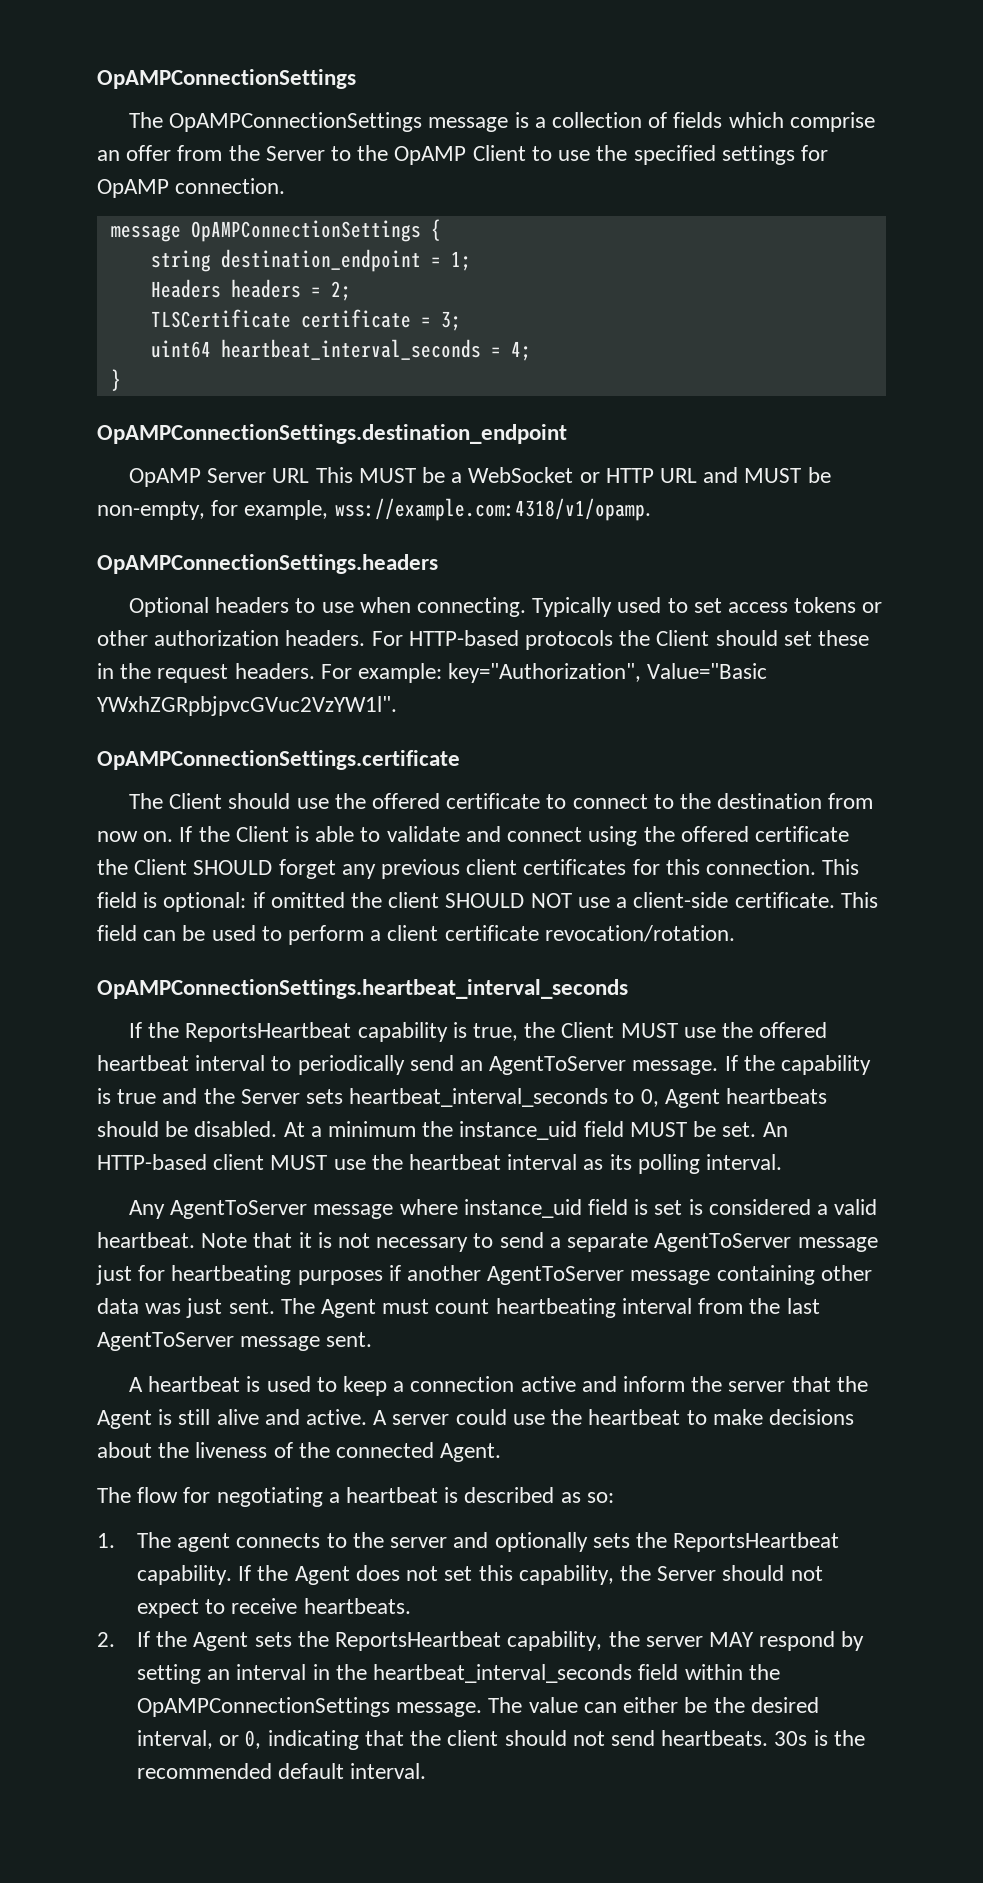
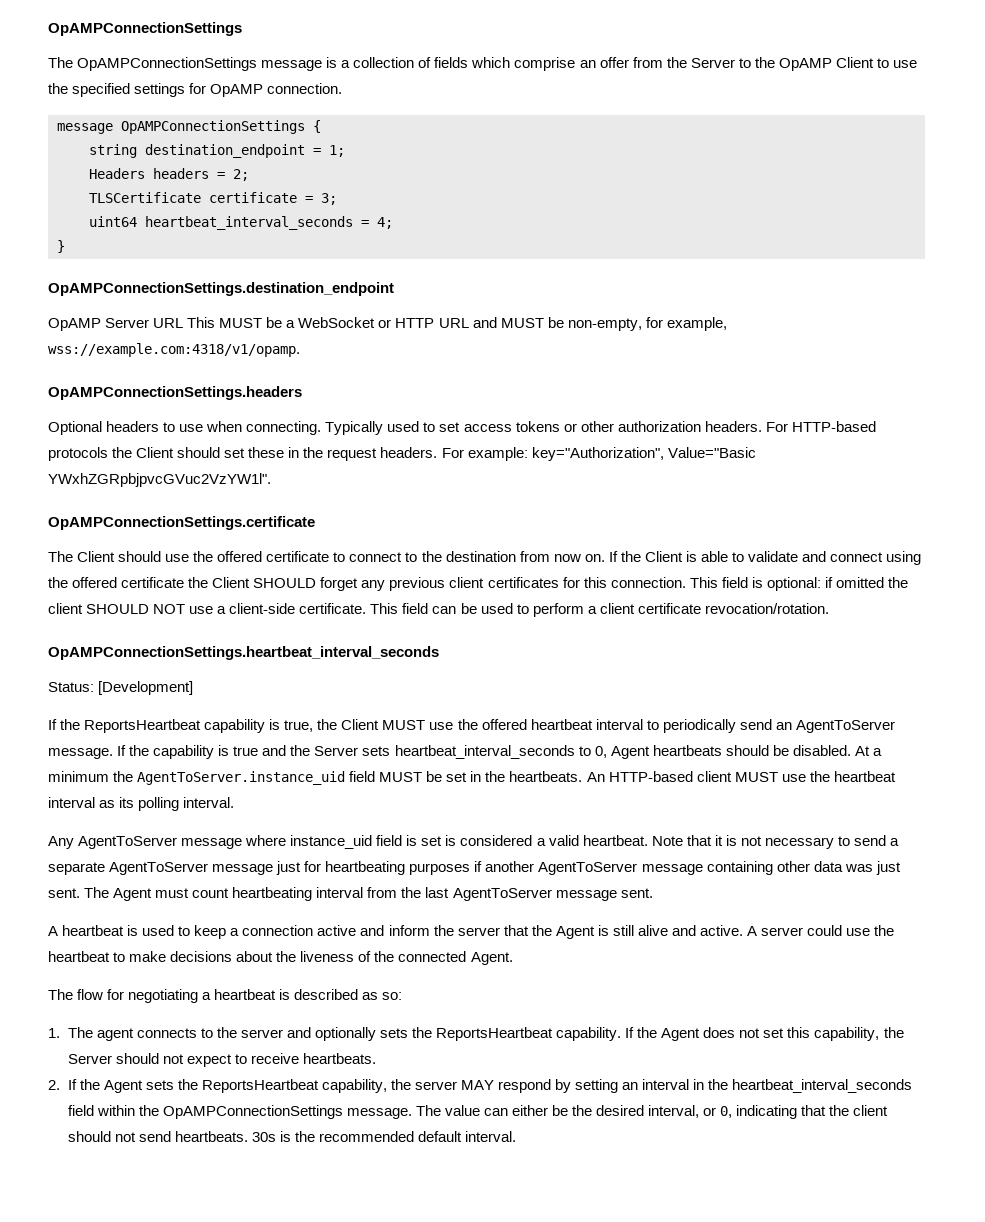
+ Status: [Development]
- At a minimum the instance_uid field MUST be set.
+ At a minimum the AgentToServer.instance_uid field MUST be set in the heartbeats.

